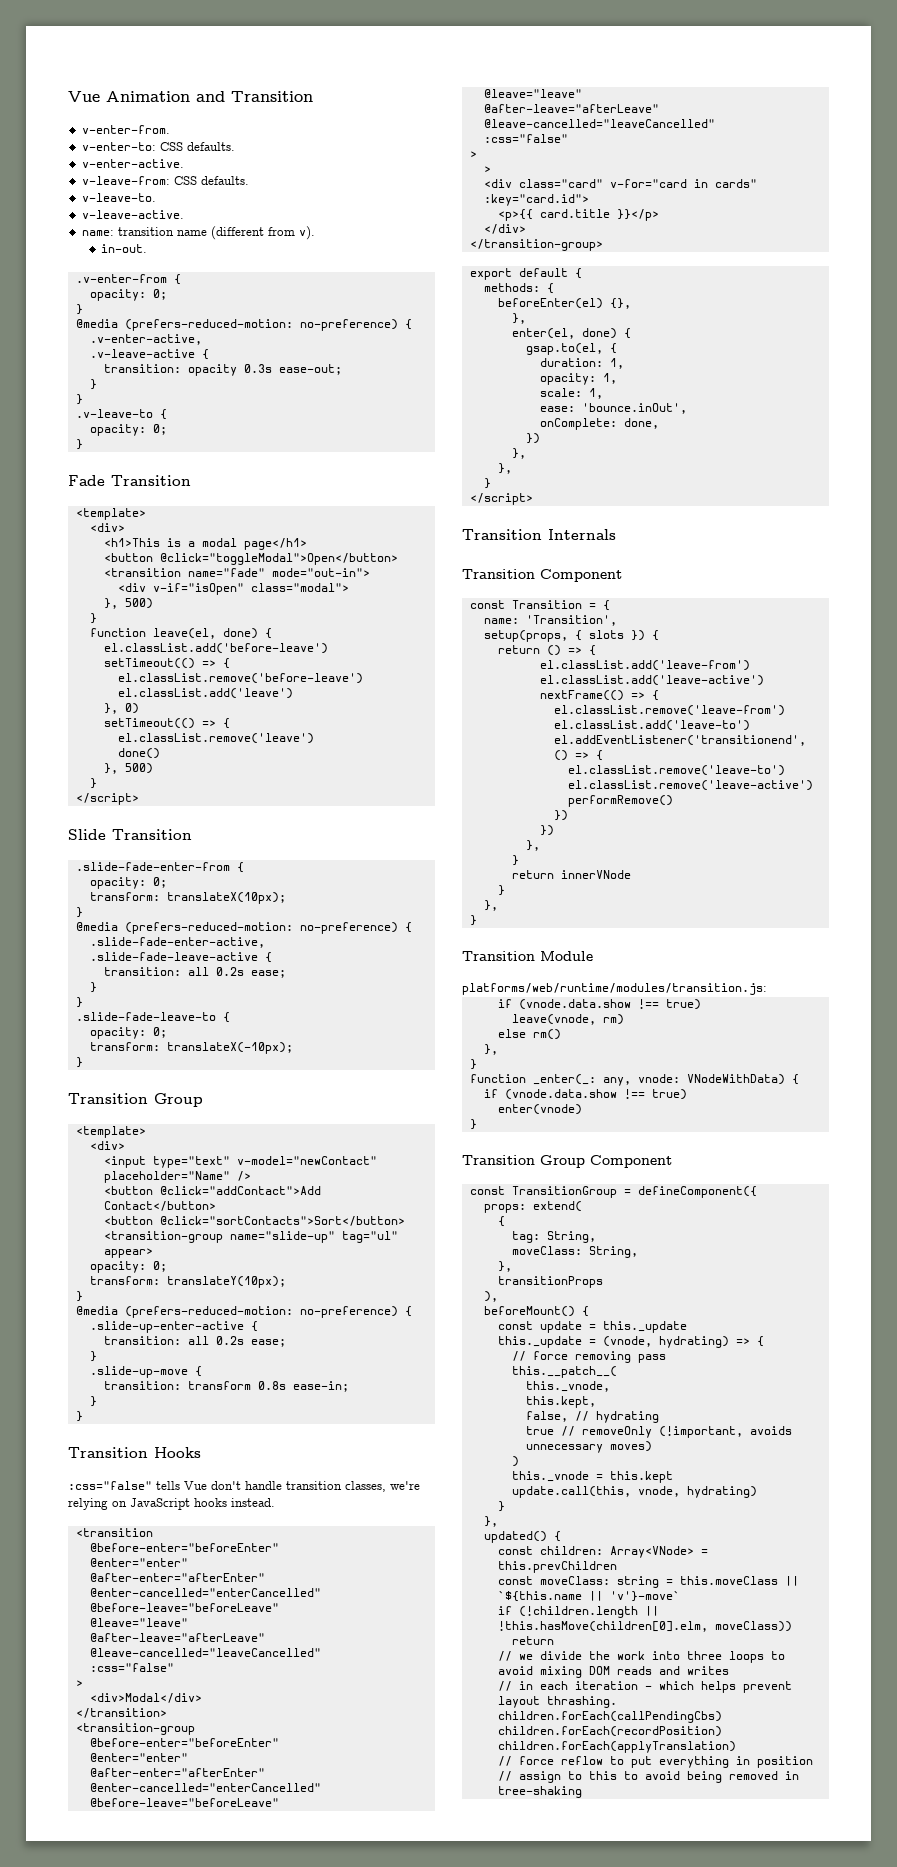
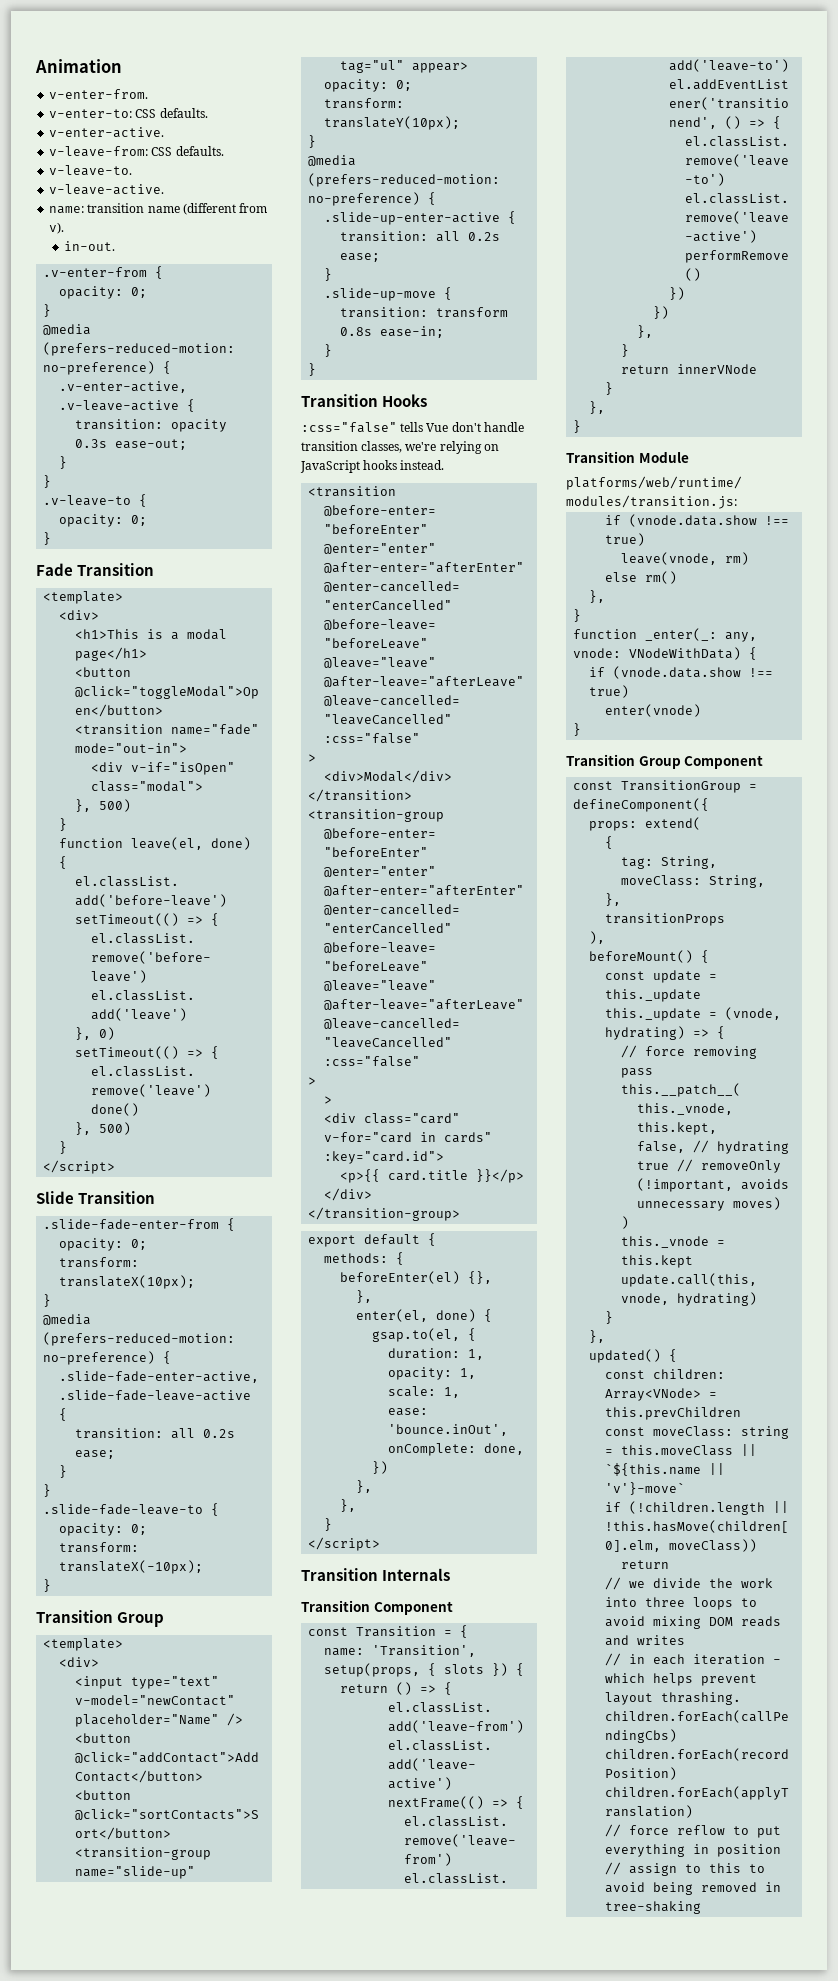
- Vue Animation and Transition
+ Animation

